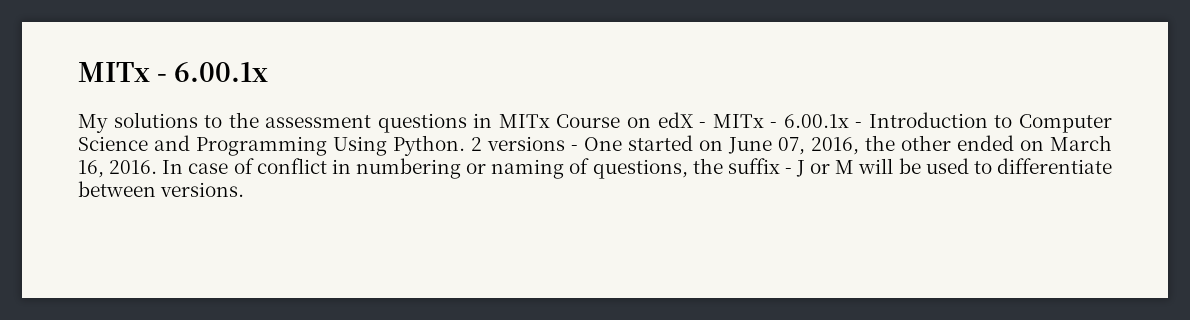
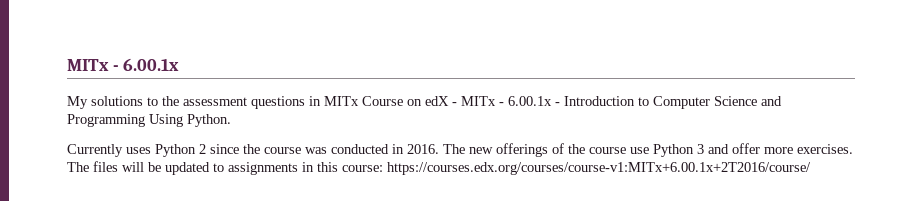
- My solutions to the assessment questions in MITx Course on edX - MITx - 6.00.1x - Introduction to Computer Science and Programming Using Python. 2 versions - One started on June 07, 2016, the other ended on March 16, 2016. In case of conflict in numbering or naming of questions, the suffix - J or M will be used to differentiate between versions.
+ My solutions to the assessment questions in MITx Course on edX - MITx - 6.00.1x - Introduction to Computer Science and Programming Using Python.
+ Currently uses Python 2 since the course was conducted in 2016. The new offerings of the course use Python 3 and offer more exercises. The files will be updated to assignments in this course: https://courses.edx.org/courses/course-v1:MITx+6.00.1x+2T2016/course/

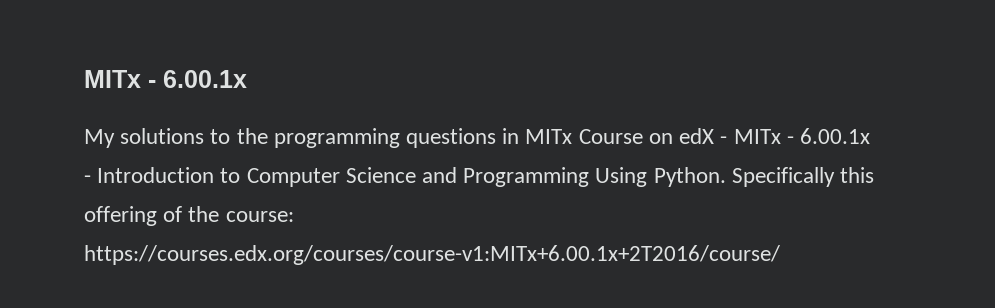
- My solutions to the assessment questions in MITx Course on edX - MITx - 6.00.1x - Introduction to Computer Science and Programming Using Python.
- Currently uses Python 2 since the course was conducted in 2016. The new offerings of the course use Python 3 and offer more exercises. The files will be updated to assignments in this course: https://courses.edx.org/courses/course-v1:MITx+6.00.1x+2T2016/course/
+ My solutions to the programming questions in MITx Course on edX - MITx - 6.00.1x - Introduction to Computer Science and Programming Using Python. Specifically this offering of the course: https://courses.edx.org/courses/course-v1:MITx+6.00.1x+2T2016/course/

